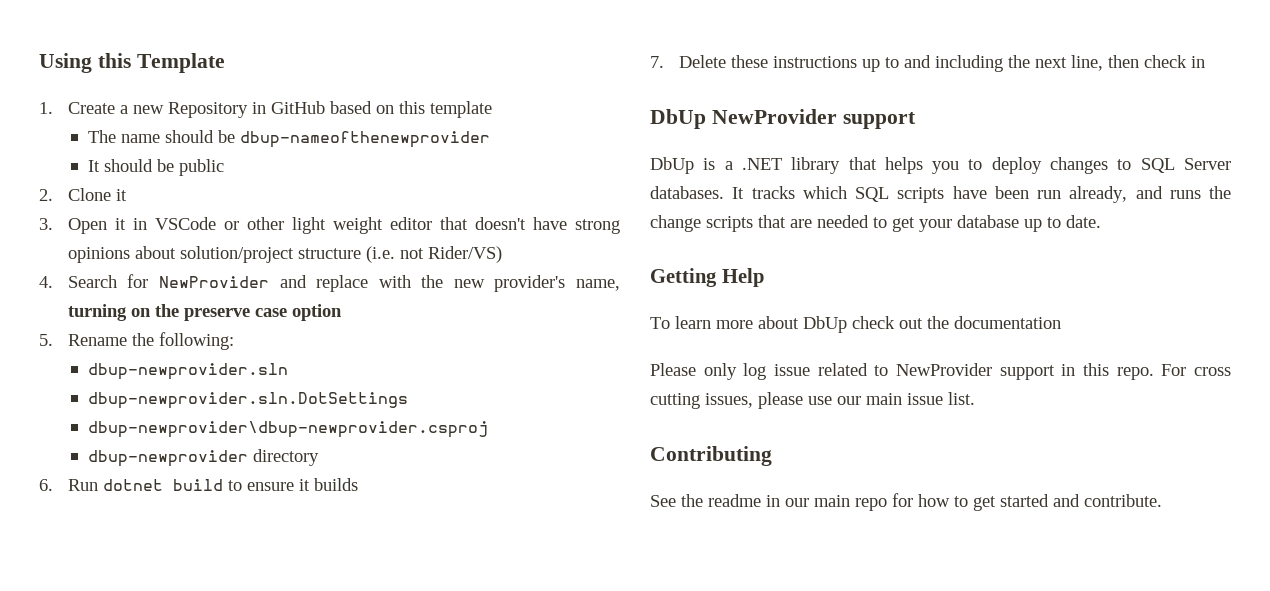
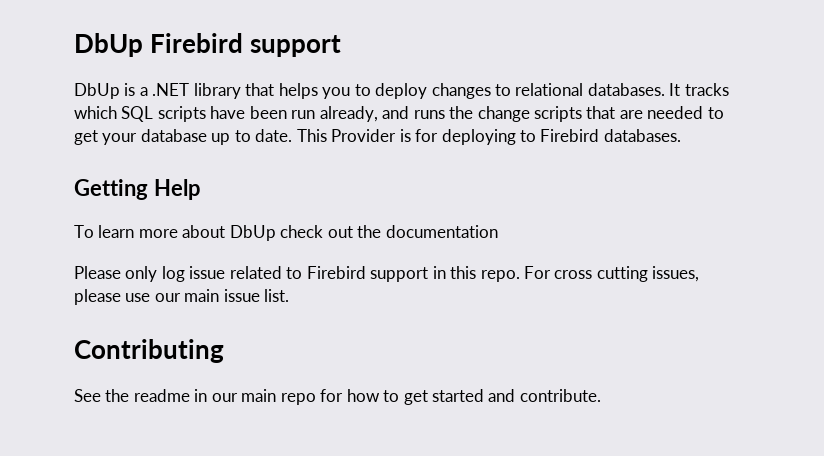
- Using this Template
- 1. Create a new Repository in GitHub based on this template
- The name should be dbup-nameofthenewprovider
- It should be public
- 2. Clone it
- 3. Open it in VSCode or other light weight editor that doesn't have strong opinions about solution/project structure (i.e. not Rider/VS)
- 4. Search for NewProvider and replace with the new provider's name, turning on the preserve case option
- 5. Rename the following:
- dbup-newprovider.sln
- dbup-newprovider.sln.DotSettings
- dbup-newprovider\dbup-newprovider.csproj
- dbup-newprovider directory
- 6. Run dotnet build to ensure it builds
- 7. Delete these instructions up to and including the next line, then check in
- DbUp NewProvider support
+ DbUp Firebird support
- DbUp is a .NET library that helps you to deploy changes to SQL Server databases.
+ DbUp is a .NET library that helps you to deploy changes to relational databases.
+ This Provider is for deploying to Firebird databases.
- Please only log issue related to NewProvider support in this repo.
+ Please only log issue related to Firebird support in this repo.

